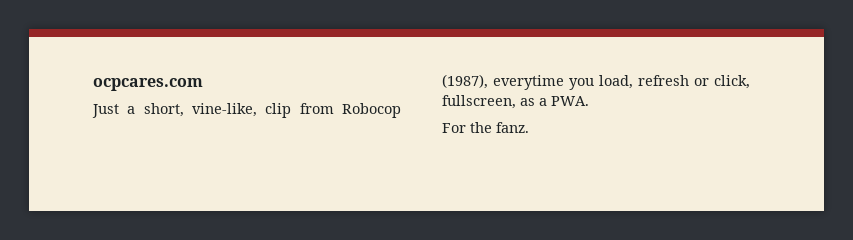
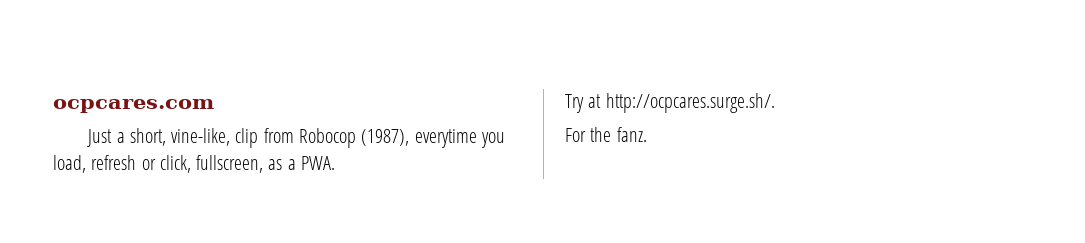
+ Try at http://ocpcares.surge.sh/.

